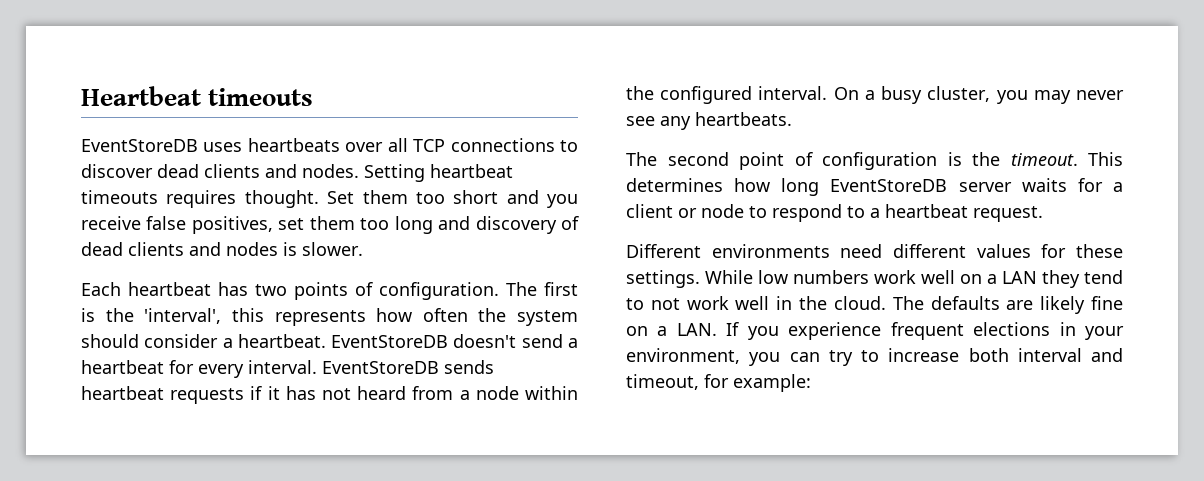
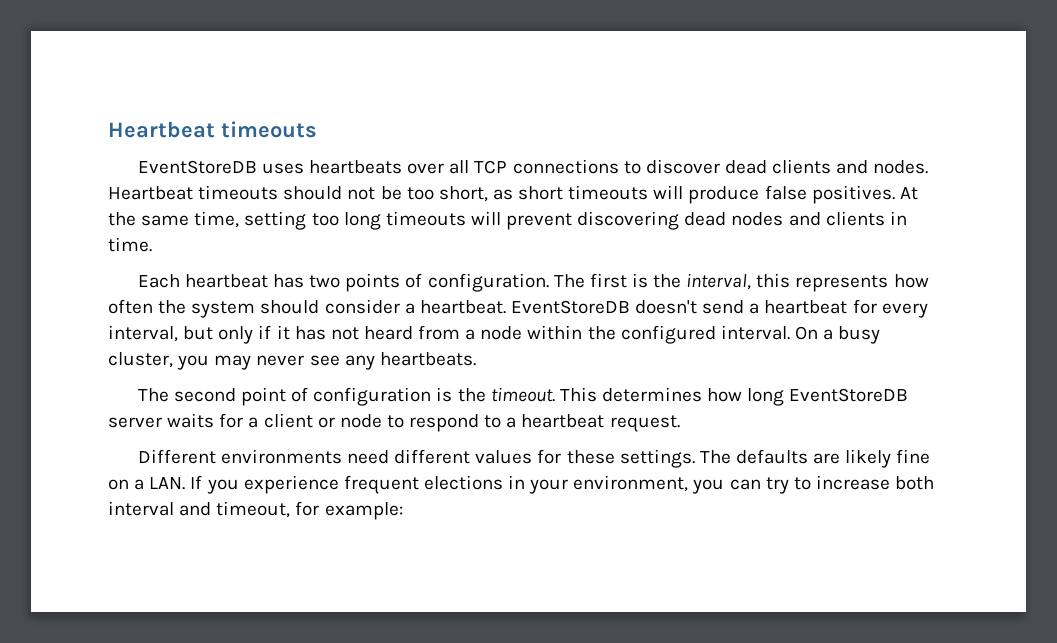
- Setting heartbeat timeouts requires thought. Set them too short and you receive false positives, set them too long and discovery of dead clients and nodes is slower.
+ Heartbeat timeouts should not be too short, as short timeouts will produce false positives. At the same time, setting too long timeouts will prevent discovering dead nodes and clients in time.
- The first is the 'interval', this represents how often the system should consider a heartbeat.
+ The first is the interval, this represents how often the system should consider a heartbeat.
- EventStoreDB doesn't send a heartbeat for every interval. EventStoreDB sends heartbeat requests if it has not heard from a node within the configured interval.
+ EventStoreDB doesn't send a heartbeat for every interval, but only if it has not heard from a node within the configured interval.
- While low numbers work well on a LAN they tend to not work well in the cloud.

